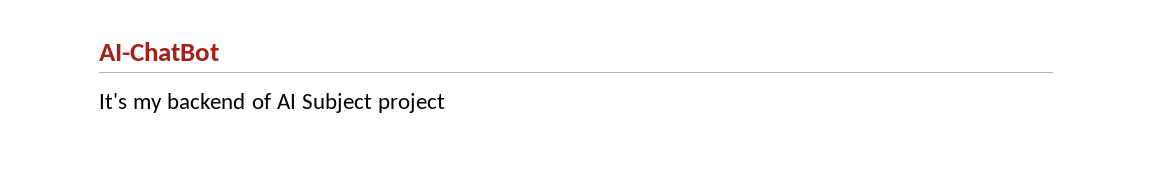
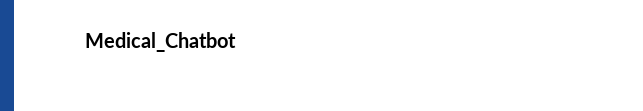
- AI-ChatBot
- It's my backend of AI Subject project
+ Medical_Chatbot

